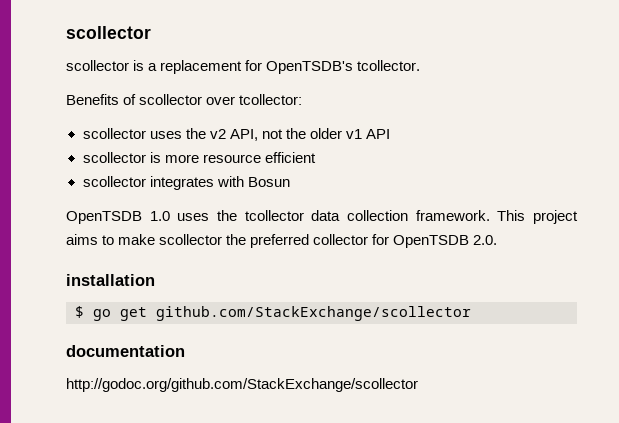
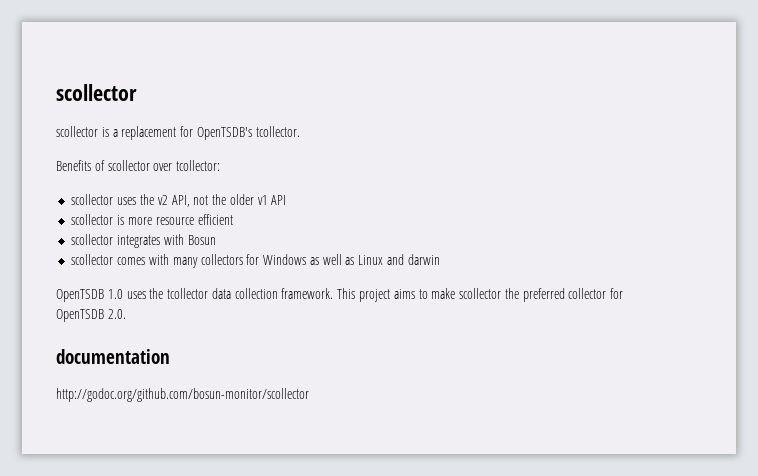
+ scollector comes with many collectors for Windows as well as Linux and darwin
- installation
- $ go get github.com/StackExchange/scollector
- http://godoc.org/github.com/StackExchange/scollector
+ http://godoc.org/github.com/bosun-monitor/scollector

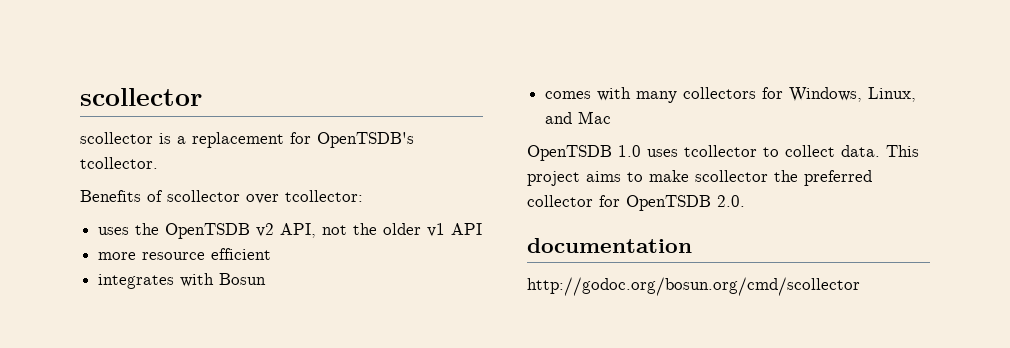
- scollector uses the v2 API, not the older v1 API
+ uses the OpenTSDB v2 API, not the older v1 API
- scollector is more resource efficient
+ more resource efficient
- scollector integrates with Bosun
+ integrates with Bosun
- scollector comes with many collectors for Windows as well as Linux and darwin
- OpenTSDB 1.0 uses the tcollector data collection framework.
+ comes with many collectors for Windows, Linux, and Mac
+ OpenTSDB 1.0 uses tcollector to collect data.
- http://godoc.org/github.com/bosun-monitor/scollector
+ http://godoc.org/bosun.org/cmd/scollector

